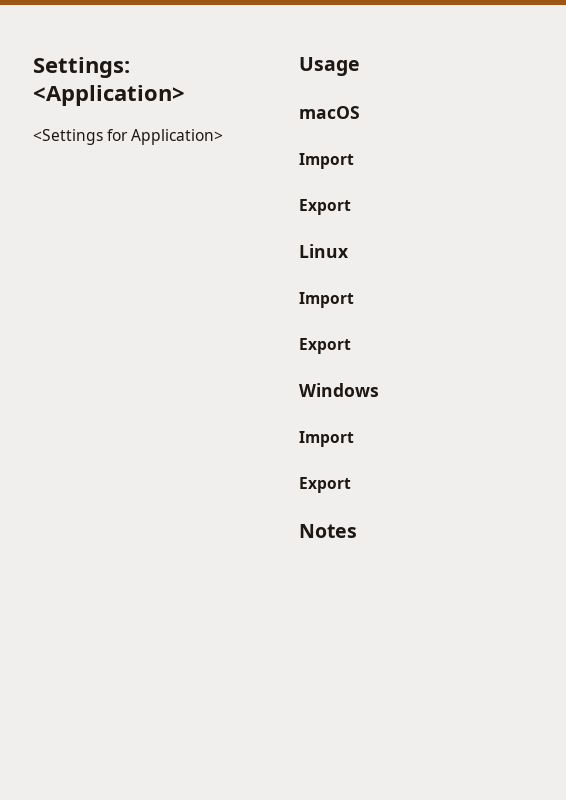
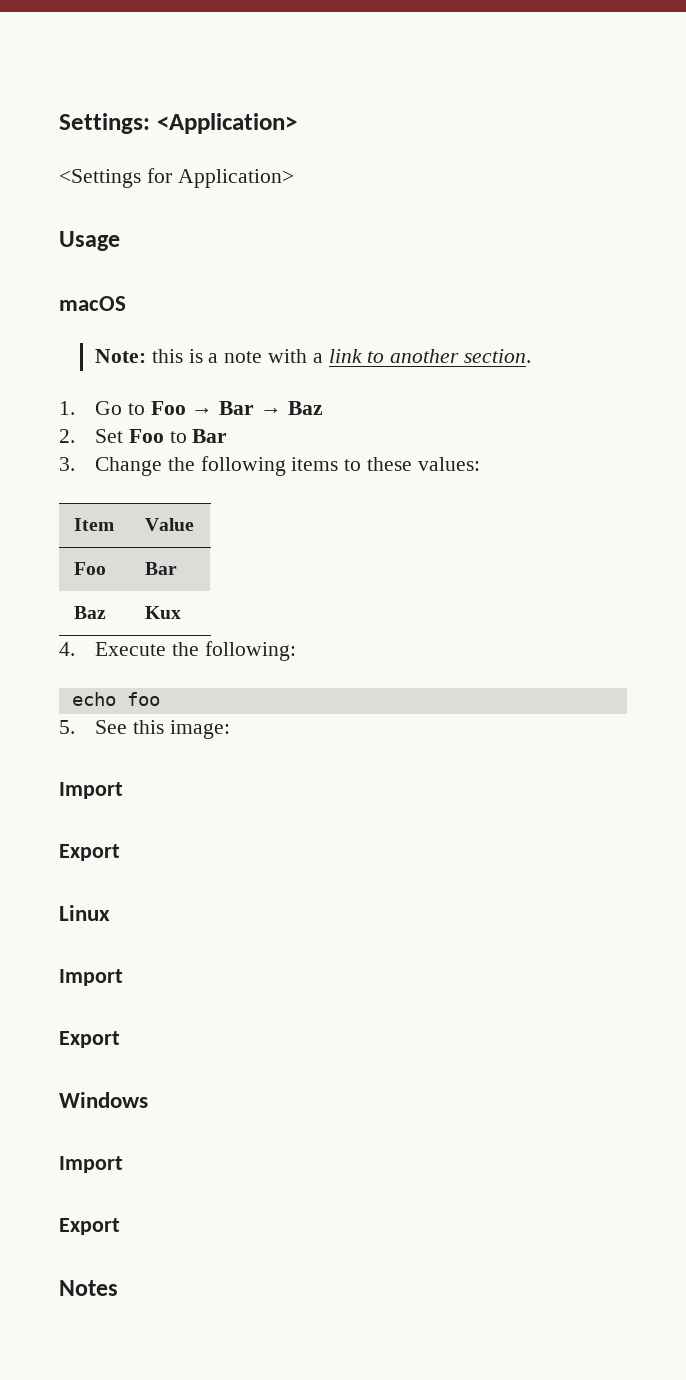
+ Note: this is a note with a link to another section.
+ 1. Go to Foo → Bar → Baz
+ 2. Set Foo to Bar
+ 3. Change the following items to these values:
+ Item | Value
+ Foo | Bar
+ Baz | Kux
+ 4. Execute the following:
+ echo foo
+ 5. See this image:

